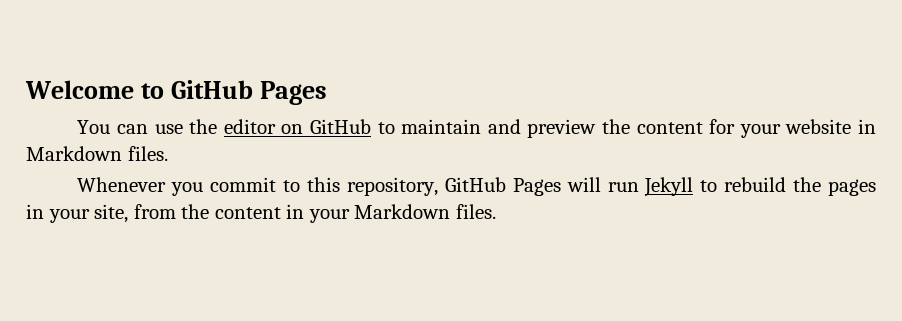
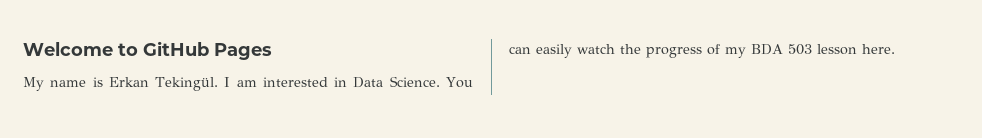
- You can use the editor on GitHub to maintain and preview the content for your website in Markdown files.
- Whenever you commit to this repository, GitHub Pages will run Jekyll to rebuild the pages in your site, from the content in your Markdown files.
+ My name is Erkan Tekingül. I am interested in Data Science. You can easily watch the progress of my BDA 503 lesson here.

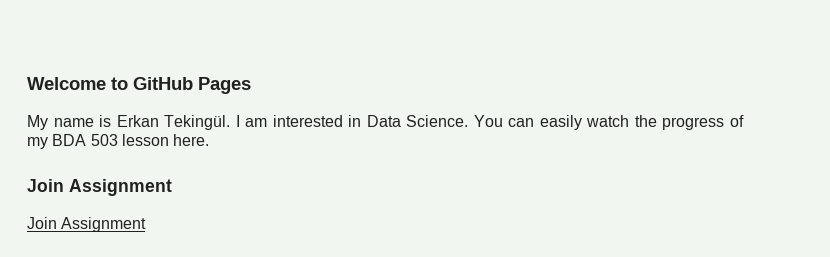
  You can easily watch the progress of my BDA 503 lesson here.
+ Join Assignment
+ Join Assignment

